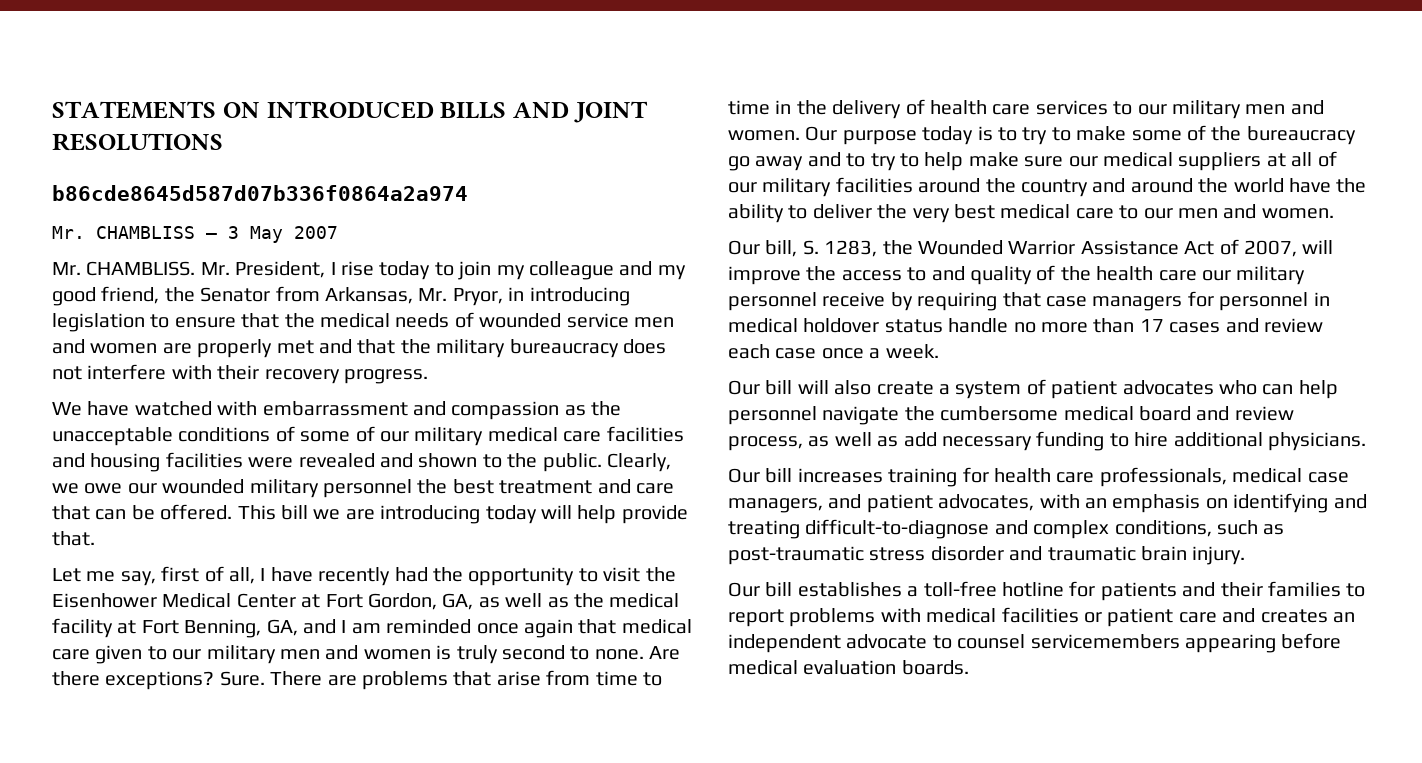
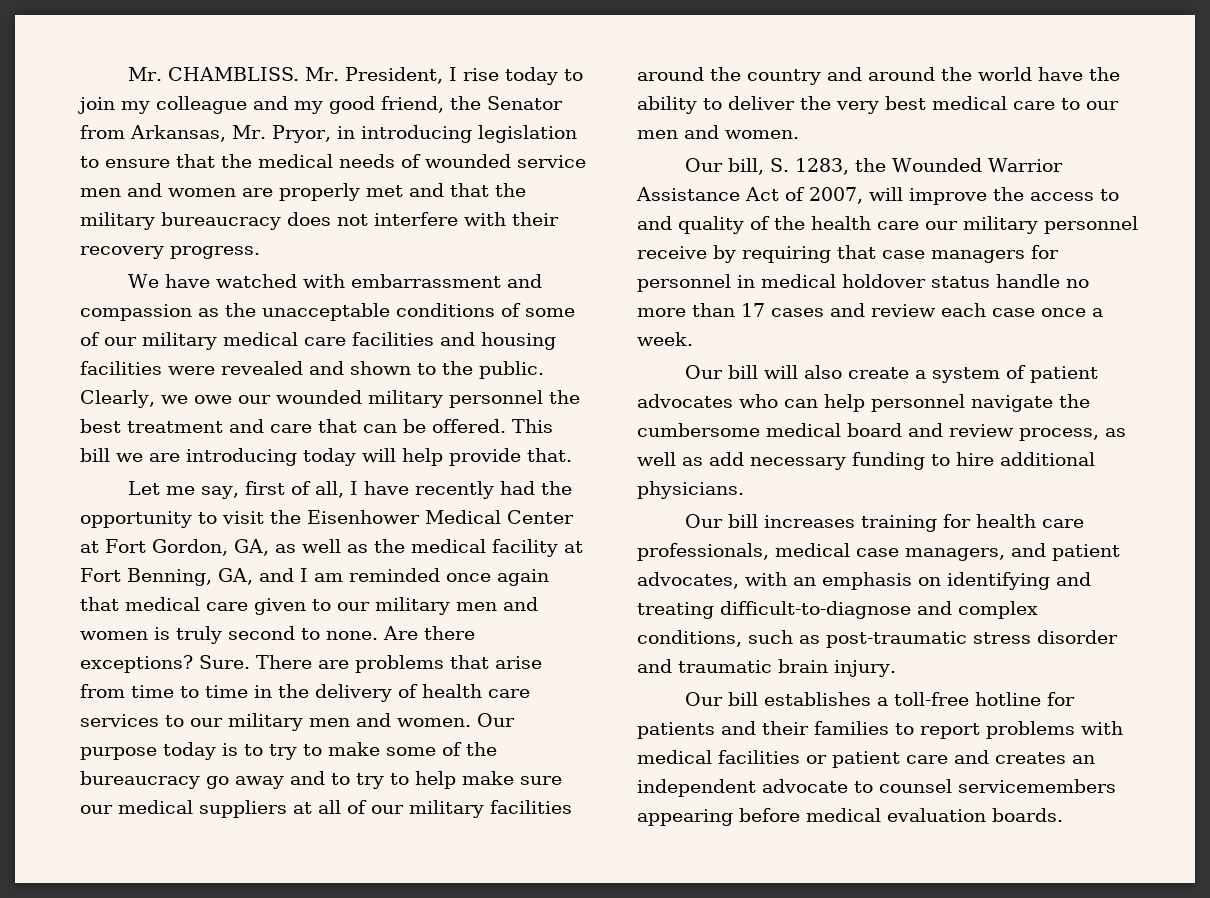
- STATEMENTS ON INTRODUCED BILLS AND JOINT RESOLUTIONS
- b86cde8645d587d07b336f0864a2a974
- Mr. CHAMBLISS — 3 May 2007

